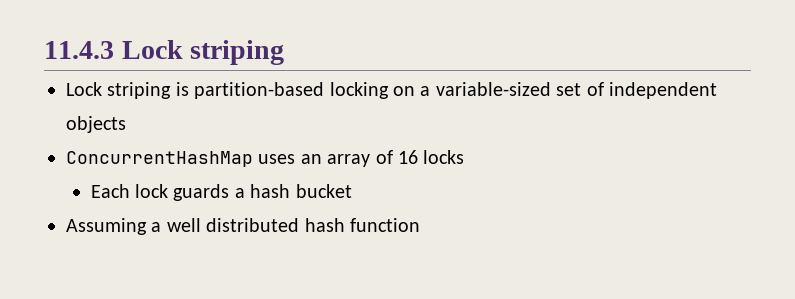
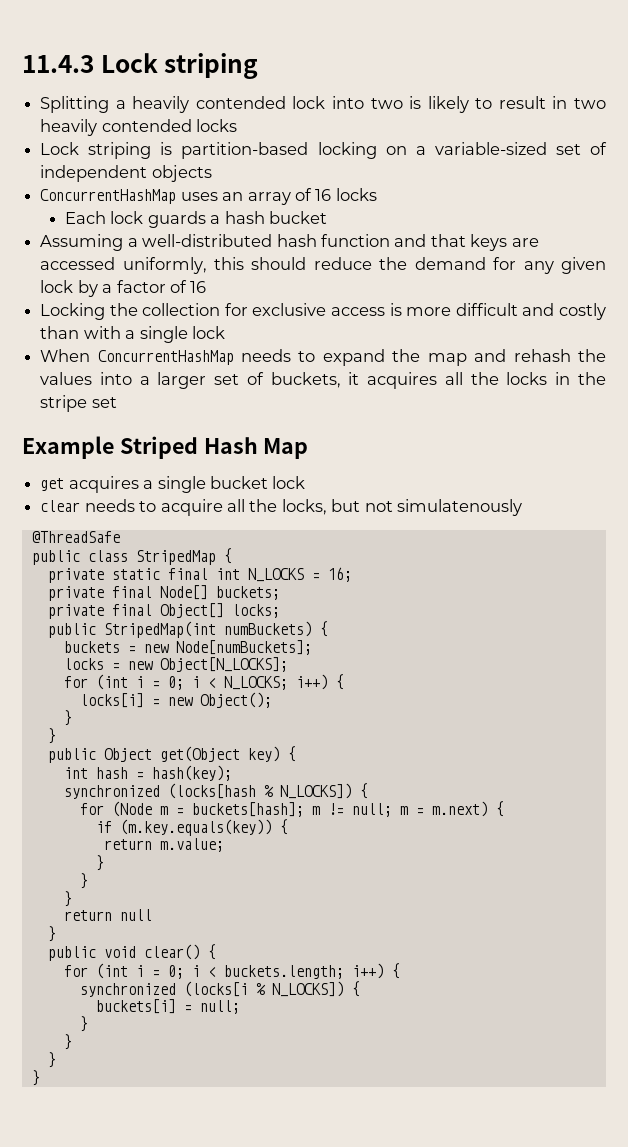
+ Splitting a heavily contended lock into two is likely to result in two heavily contended locks
- Assuming a well distributed hash function
+ Assuming a well-distributed hash function and that keys are accessed uniformly, this should reduce the demand for any given lock by a factor of 16
+ Locking the collection for exclusive access is more difficult and costly than with a single lock
+ When ConcurrentHashMap needs to expand the map and rehash the values into a larger set of buckets, it acquires all the locks in the stripe set
+ Example Striped Hash Map
+ get acquires a single bucket lock
+ clear needs to acquire all the locks, but not simulatenously
+ @ThreadSafe
+ public class StripedMap {
+ private static final int N_LOCKS = 16;
+ private final Node[] buckets;
+ private final Object[] locks;
+ public StripedMap(int numBuckets) {
+ buckets = new Node[numBuckets];
+ locks = new Object[N_LOCKS];
+ for (int i = 0; i < N_LOCKS; i++) {
+ locks[i] = new Object();
+ }
+ }
+ public Object get(Object key) {
+ int hash = hash(key);
+ synchronized (locks[hash % N_LOCKS]) {
+ for (Node m = buckets[hash]; m != null; m = m.next) {
+ if (m.key.equals(key)) {
+ return m.value;
+ }
+ }
+ }
+ return null
+ }
+ public void clear() {
+ for (int i = 0; i < buckets.length; i++) {
+ synchronized (locks[i % N_LOCKS]) {
+ buckets[i] = null;
+ }
+ }
+ }
+ }

